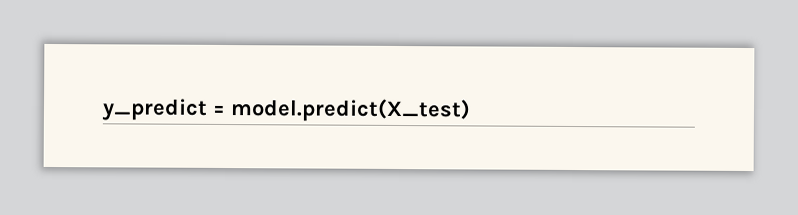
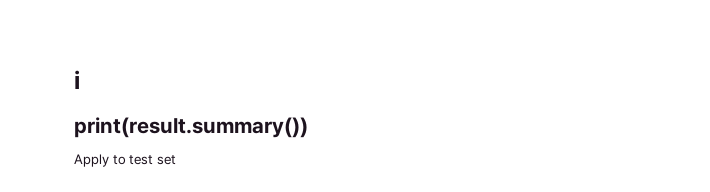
- y_predict = model.predict(X_test)
+ i
+ print(result.summary())
+ Apply to test set

